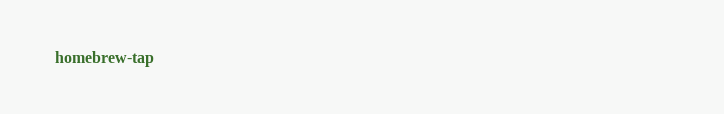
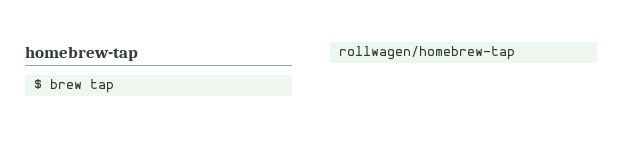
+ $ brew tap rollwagen/homebrew-tap

